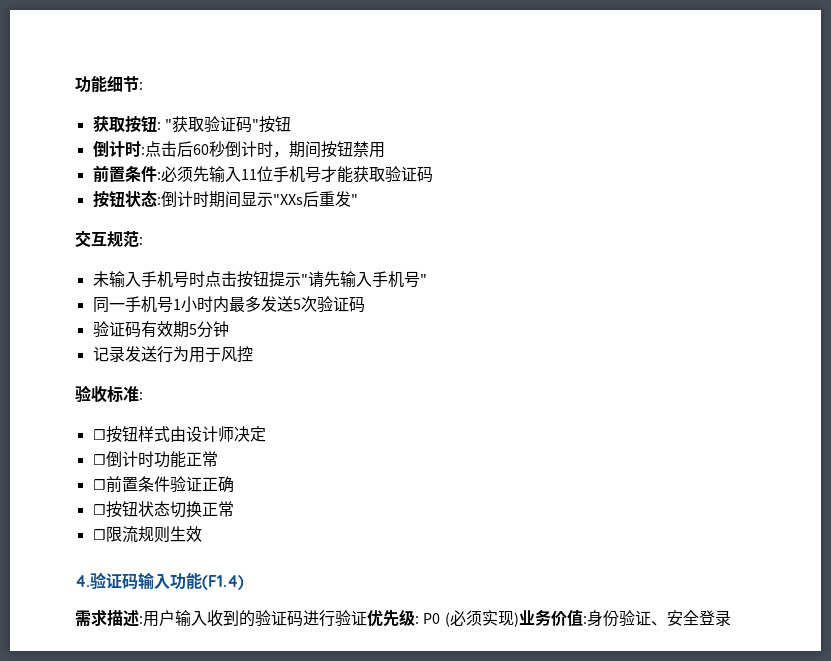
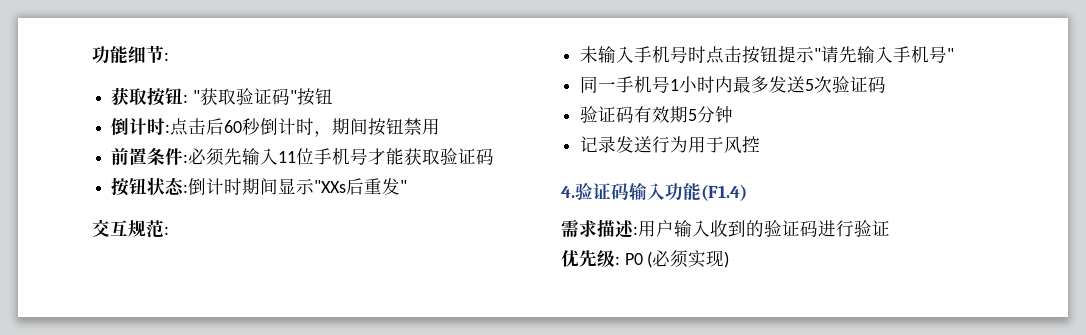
- 验收标准:
- ☐按钮样式由设计师决定
- ☐倒计时功能正常
- ☐前置条件验证正确
- ☐按钮状态切换正常
- ☐限流规则生效
- 需求描述:用户输入收到的验证码进行验证优先级: P0 (必须实现)业务价值:身份验证、安全登录
+ 需求描述:用户输入收到的验证码进行验证
+ 优先级: P0 (必须实现)

